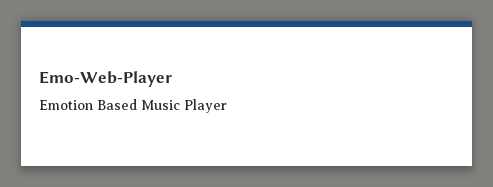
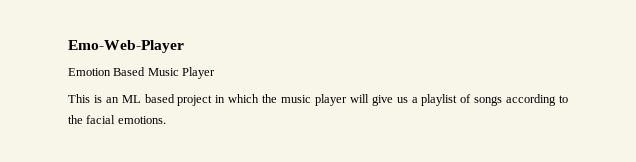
+ This is an ML based project in which the music player will give us a playlist of songs according to the facial emotions.

